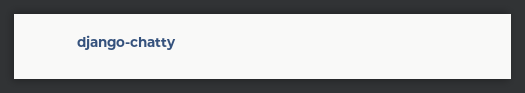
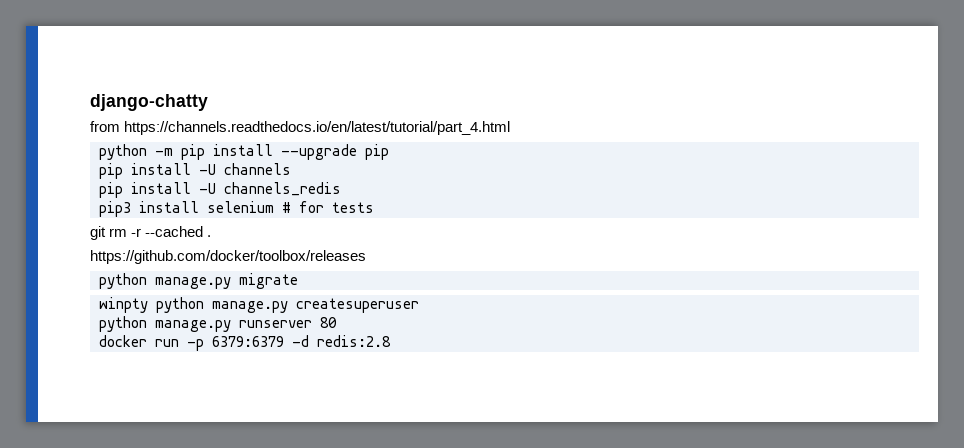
+ from https://channels.readthedocs.io/en/latest/tutorial/part_4.html
+ python -m pip install --upgrade pip
+ pip install -U channels
+ pip install -U channels_redis
+ pip3 install selenium # for tests
+ git rm -r --cached .
+ https://github.com/docker/toolbox/releases
+ python manage.py migrate
+ winpty python manage.py createsuperuser
+ python manage.py runserver 80
+ docker run -p 6379:6379 -d redis:2.8

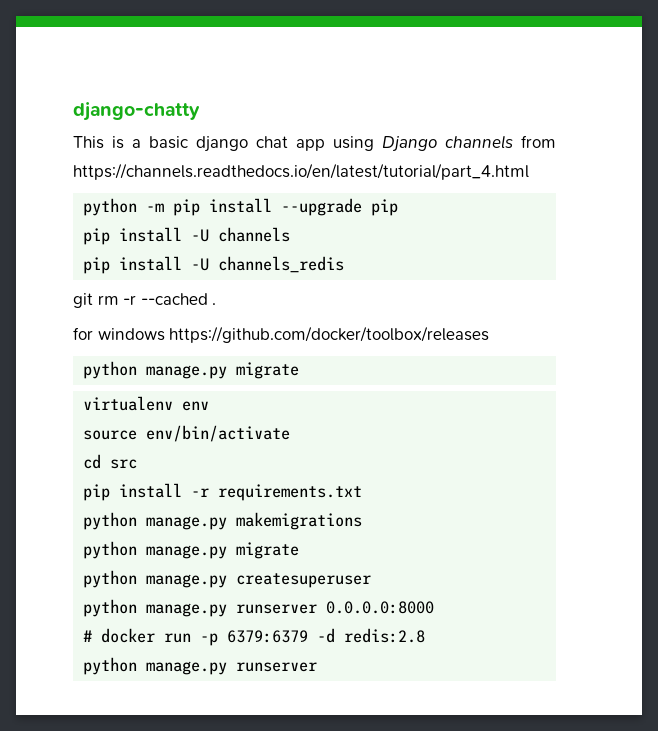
- from https://channels.readthedocs.io/en/latest/tutorial/part_4.html
+ This is a basic django chat app using Django channels from https://channels.readthedocs.io/en/latest/tutorial/part_4.html
- pip3 install selenium # for tests
- https://github.com/docker/toolbox/releases
+ for windows https://github.com/docker/toolbox/releases
- winpty python manage.py createsuperuser
+ virtualenv env
+ source env/bin/activate
+ cd src
+ pip install -r requirements.txt
+ python manage.py makemigrations
+ python manage.py migrate
+ python manage.py createsuperuser
- python manage.py runserver 80
- docker run -p 6379:6379 -d redis:2.8
+ python manage.py runserver 0.0.0.0:8000
+ # docker run -p 6379:6379 -d redis:2.8
+ python manage.py runserver

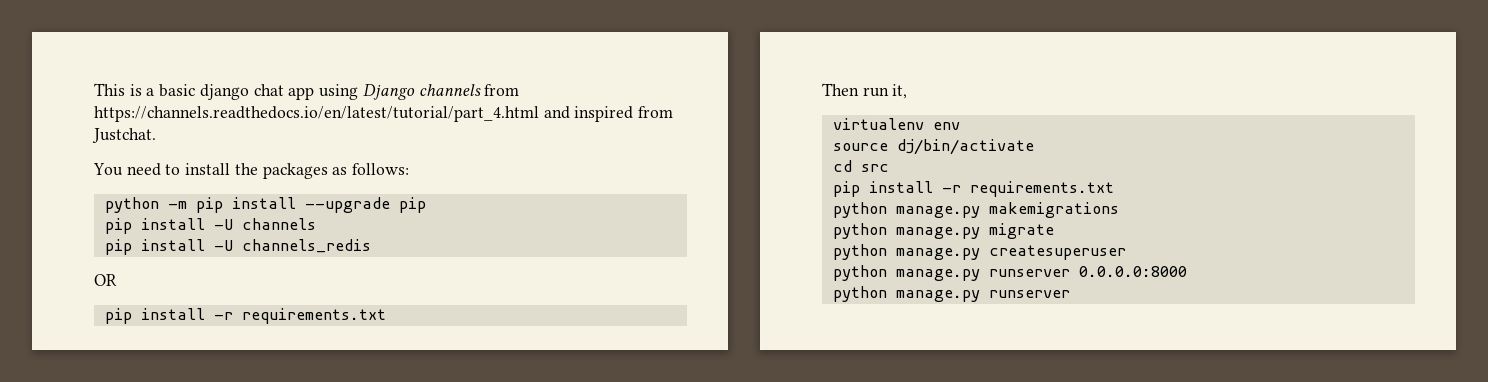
- django-chatty
- This is a basic django chat app using Django channels from https://channels.readthedocs.io/en/latest/tutorial/part_4.html
+ This is a basic django chat app using Django channels from https://channels.readthedocs.io/en/latest/tutorial/part_4.html and inspired from Justchat.
+ You need to install the packages as follows:
- git rm -r --cached .
- for windows https://github.com/docker/toolbox/releases
- python manage.py migrate
+ OR
+ pip install -r requirements.txt
+ Then run it,
- source env/bin/activate
+ source dj/bin/activate
- # docker run -p 6379:6379 -d redis:2.8

